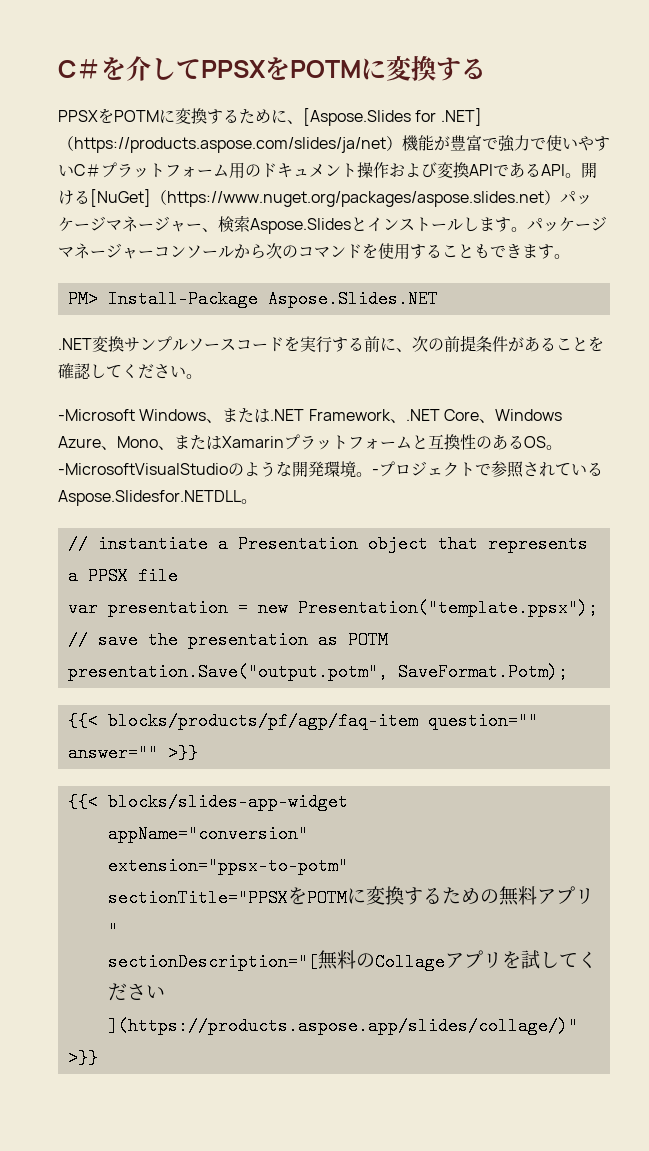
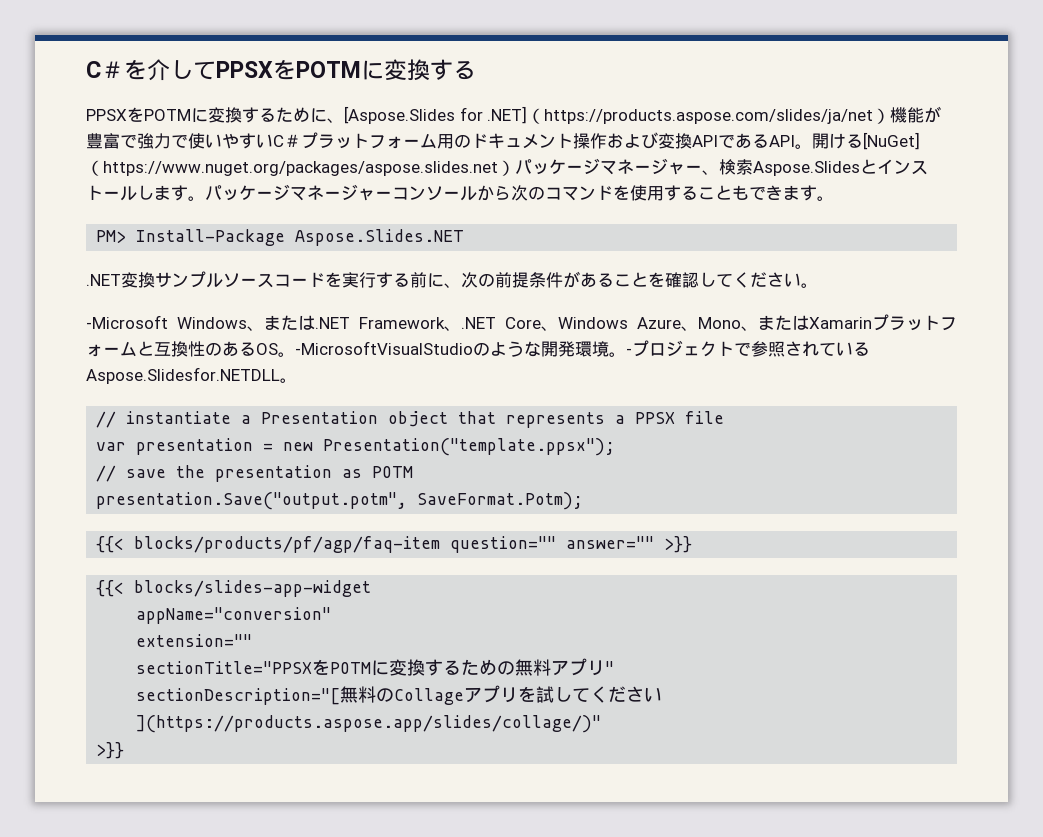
- extension="ppsx-to-potm"
+ extension=""

